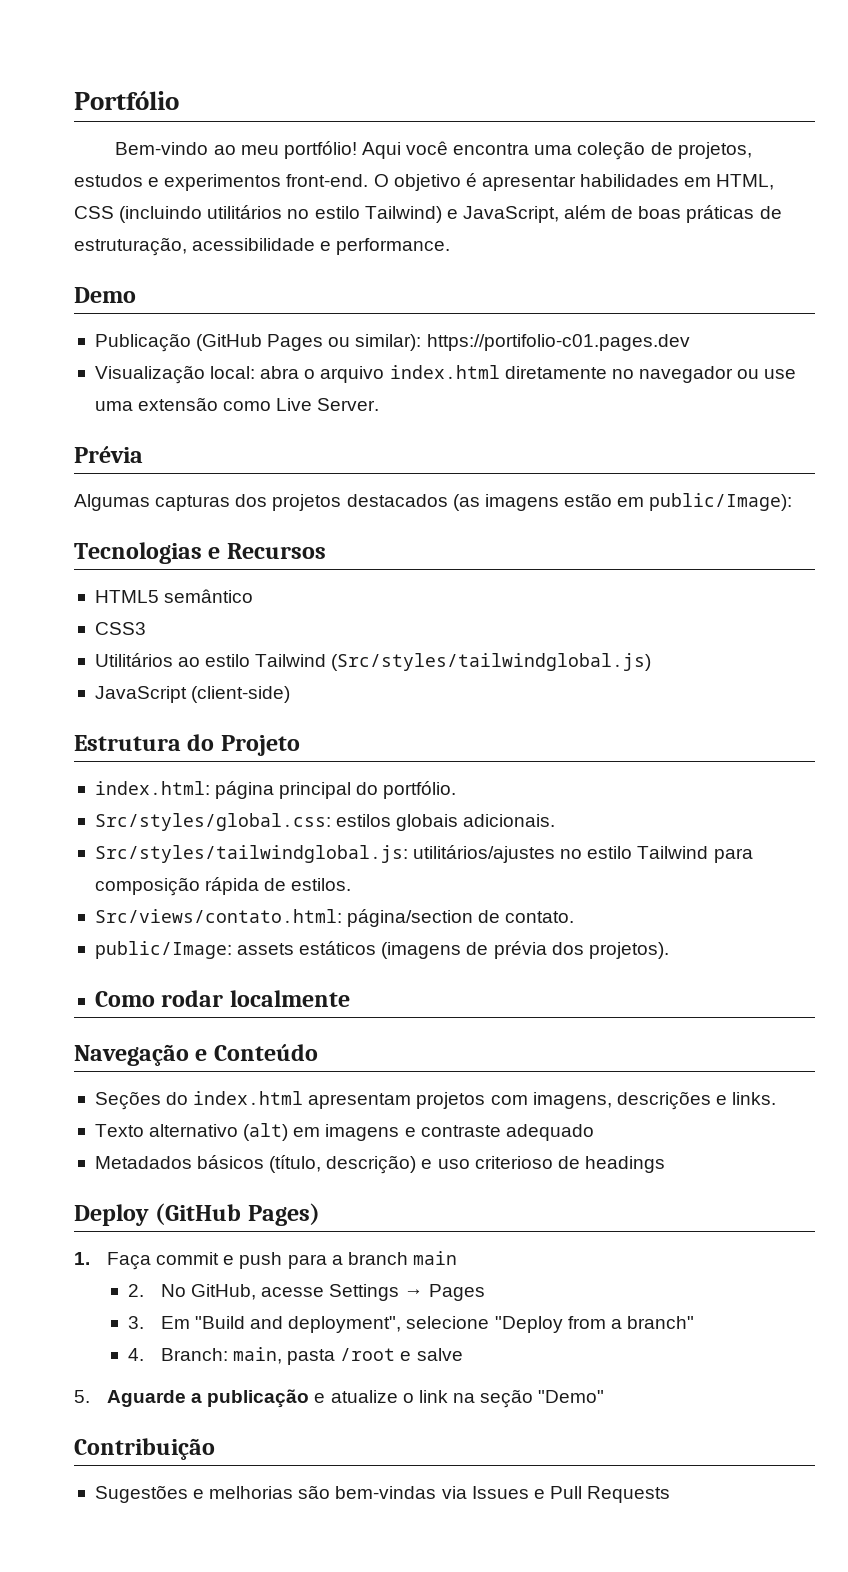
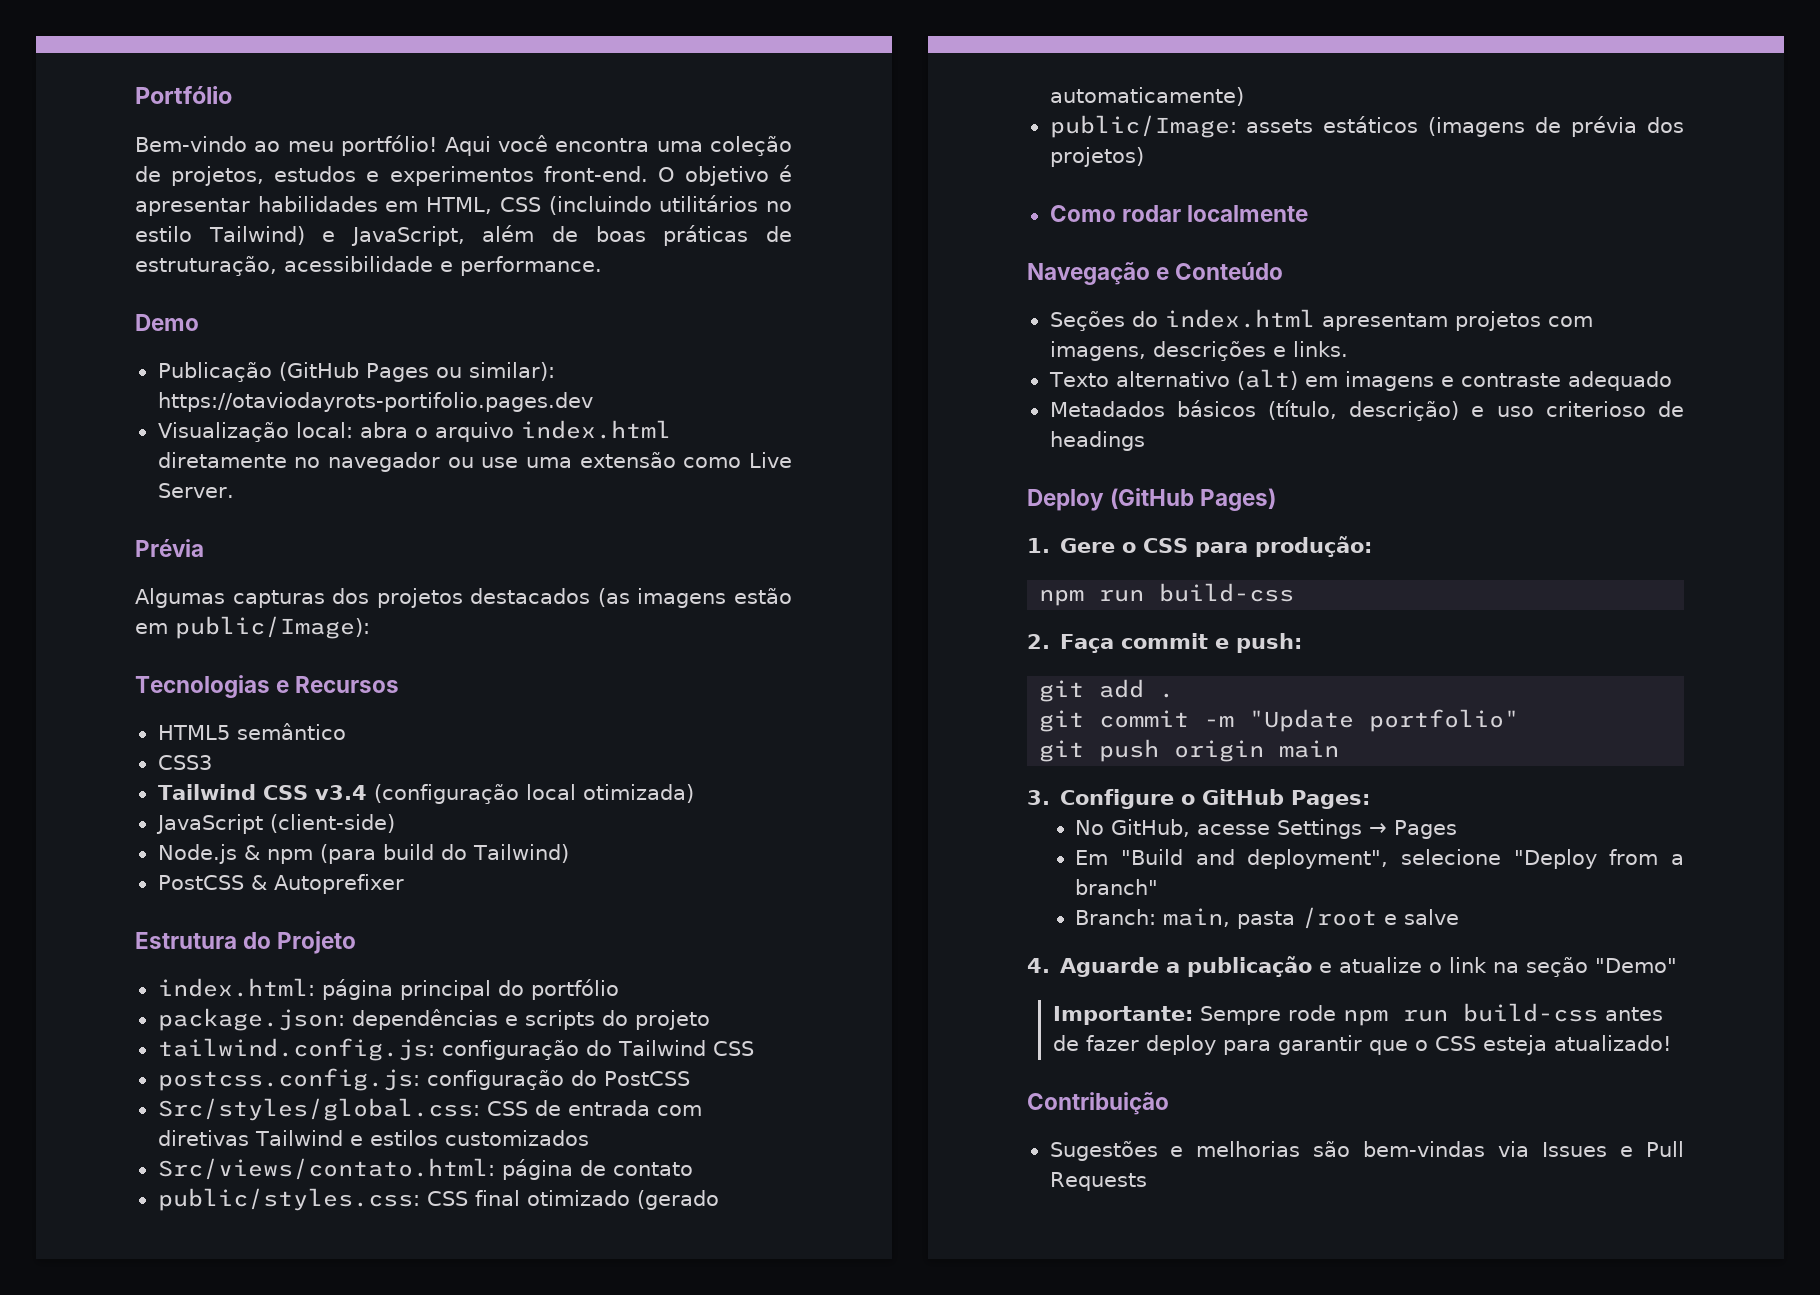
- Publicação (GitHub Pages ou similar): https://portifolio-c01.pages.dev
+ Publicação (GitHub Pages ou similar): https://otaviodayrots-portifolio.pages.dev
- Utilitários ao estilo Tailwind (Src/styles/tailwindglobal.js)
+ Tailwind CSS v3.4 (configuração local otimizada)
  JavaScript (client-side)
+ Node.js & npm (para build do Tailwind)
+ PostCSS & Autoprefixer
- index.html: página principal do portfólio.
- Src/styles/global.css: estilos globais adicionais.
- Src/styles/tailwindglobal.js: utilitários/ajustes no estilo Tailwind para composição rápida de estilos.
- Src/views/contato.html: página/section de contato.
+ index.html: página principal do portfólio
+ package.json: dependências e scripts do projeto
+ tailwind.config.js: configuração do Tailwind CSS
+ postcss.config.js: configuração do PostCSS
+ Src/styles/global.css: CSS de entrada com diretivas Tailwind e estilos customizados
+ Src/views/contato.html: página de contato
+ public/styles.css: CSS final otimizado (gerado automaticamente)
- public/Image: assets estáticos (imagens de prévia dos projetos).
+ public/Image: assets estáticos (imagens de prévia dos projetos)
- 1. Faça commit e push para a branch main
- 2. No GitHub, acesse Settings → Pages
+ 1. Gere o CSS para produção:
+ npm run build-css
+ 2. Faça commit e push:
+ git add .
+ git commit -m "Update portfolio"
+ git push origin main
+ 3. Configure o GitHub Pages:
+ No GitHub, acesse Settings → Pages
- 3. Em "Build and deployment", selecione "Deploy from a branch"
+ Em "Build and deployment", selecione "Deploy from a branch"
- 4. Branch: main, pasta /root e salve
+ Branch: main, pasta /root e salve
- 5. Aguarde a publicação e atualize o link na seção "Demo"
+ 4. Aguarde a publicação e atualize o link na seção "Demo"
+ Importante: Sempre rode npm run build-css antes de fazer deploy para garantir que o CSS esteja atualizado!

